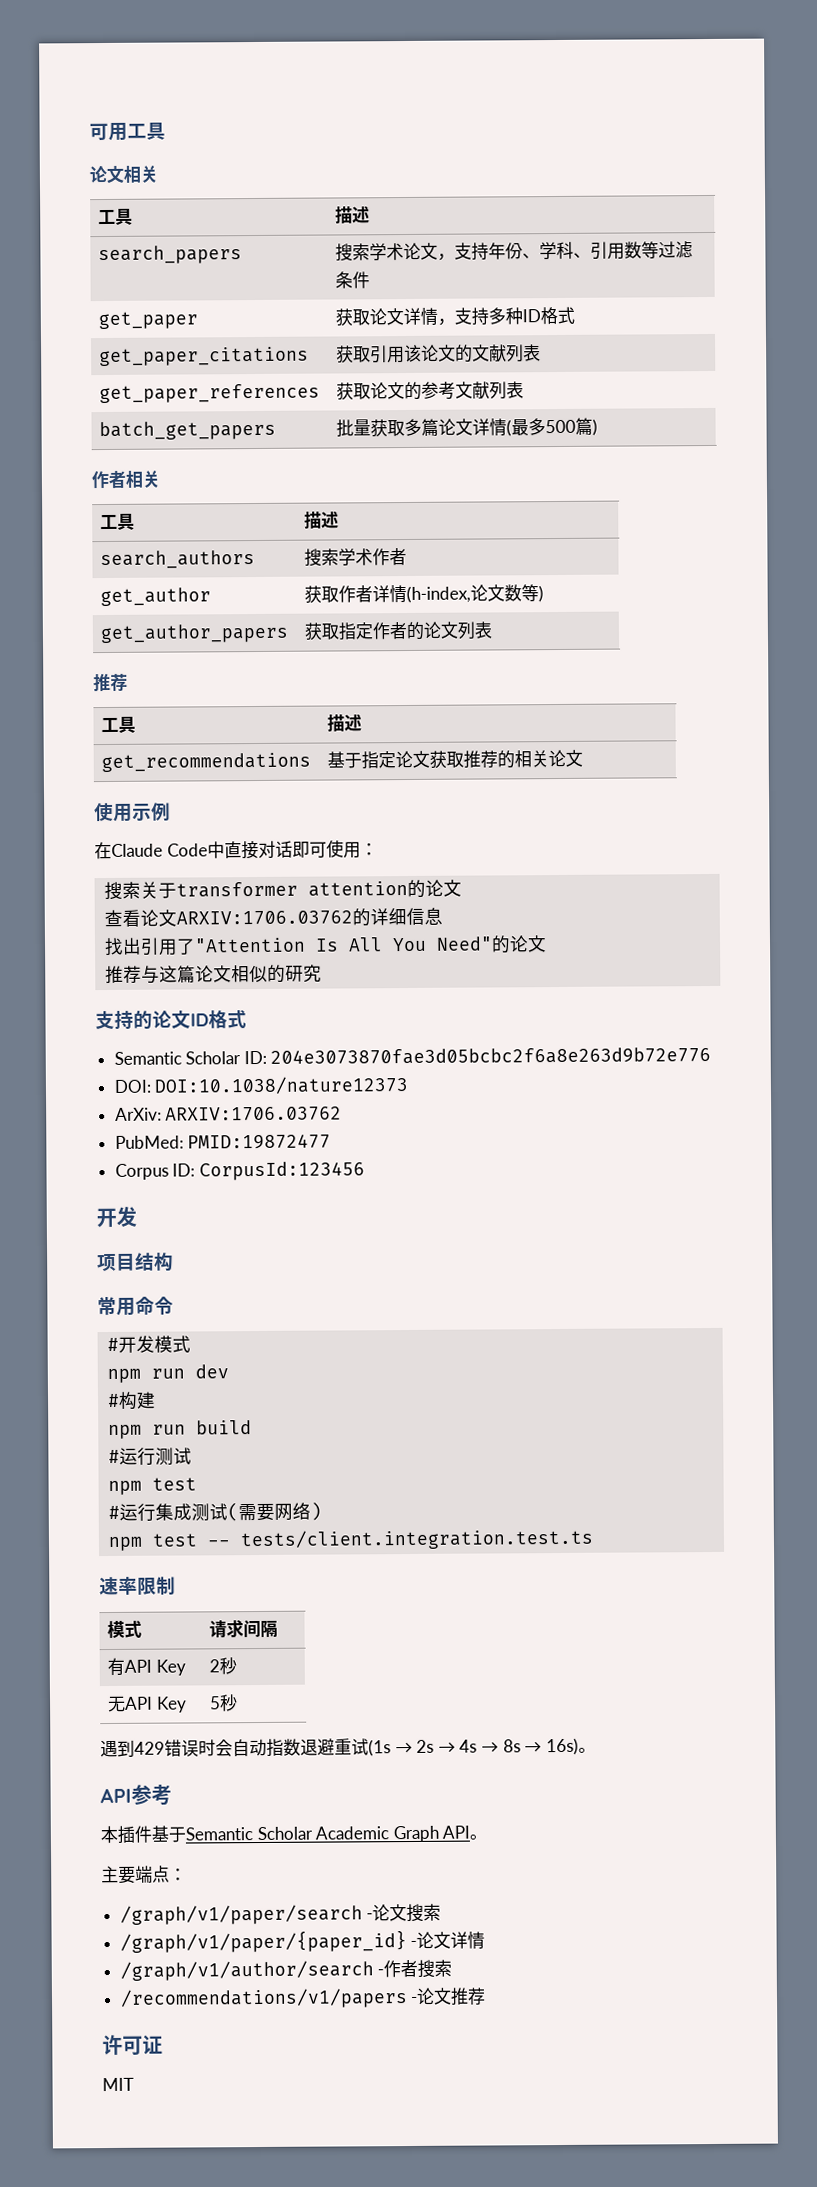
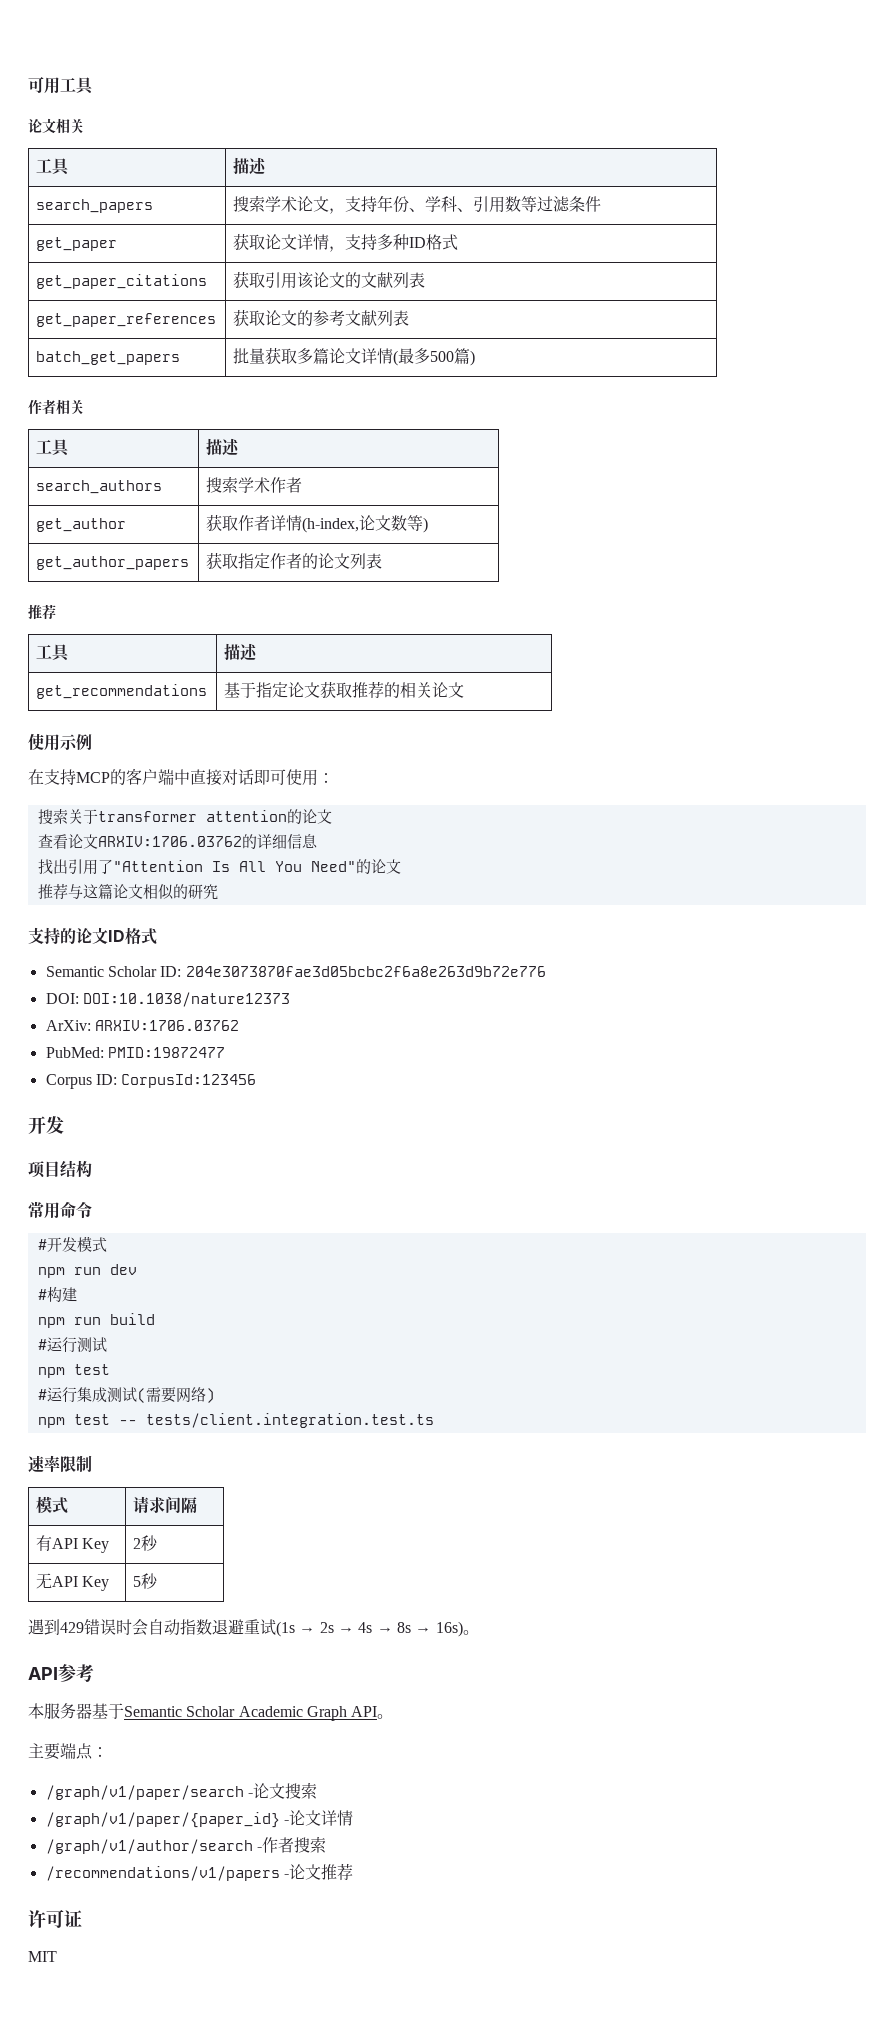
- 在Claude Code中直接对话即可使用：
+ 在支持MCP的客户端中直接对话即可使用：
- 本插件基于Semantic Scholar Academic Graph API。
+ 本服务器基于Semantic Scholar Academic Graph API。

